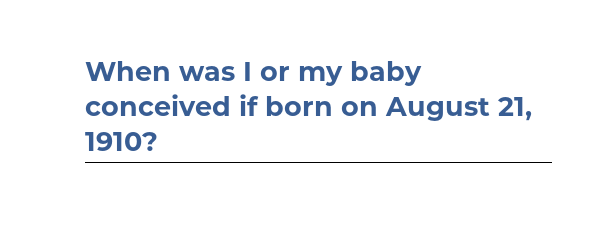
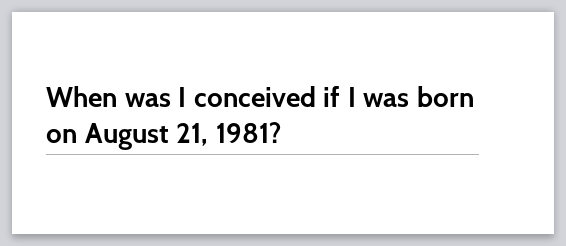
- When was I or my baby conceived if born on August 21, 1910?
+ When was I conceived if I was born on August 21, 1981?

